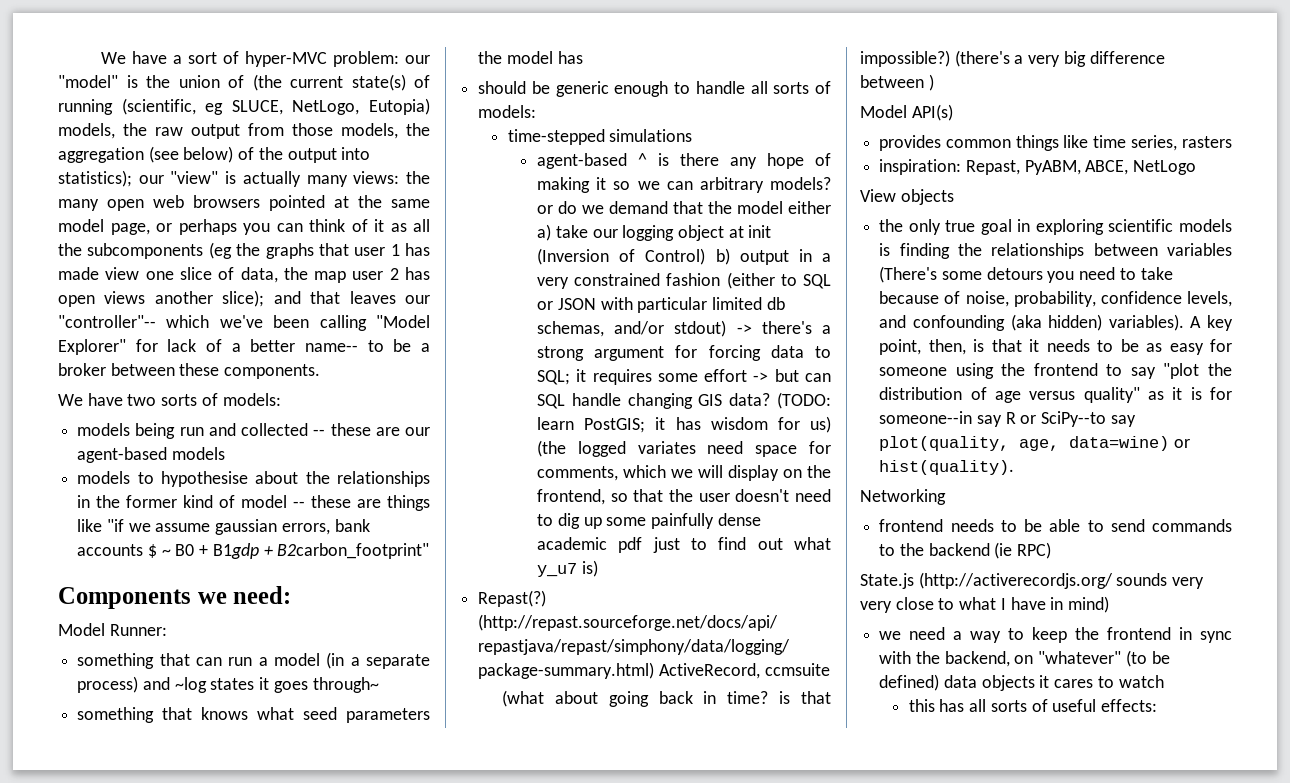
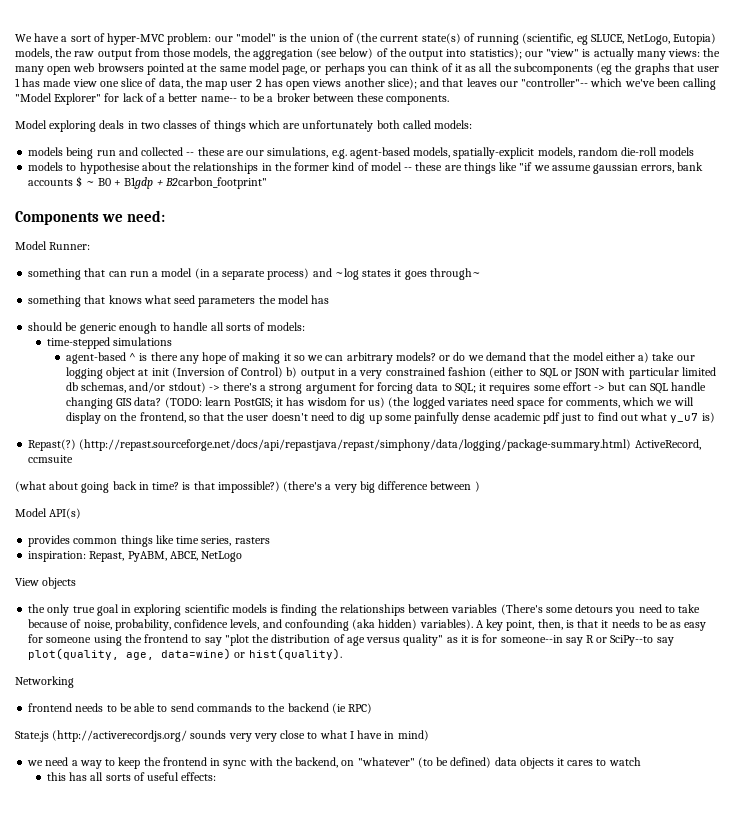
- We have two sorts of models:
+ Model exploring deals in two classes of things which are unfortunately both called models:
- models being run and collected -- these are our agent-based models
+ models being run and collected -- these are our simulations, e.g. agent-based models, spatially-explicit models, random die-roll models

